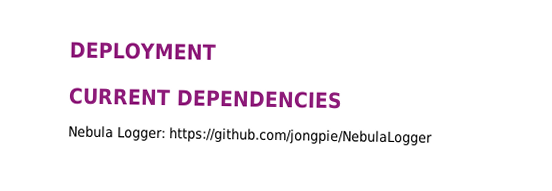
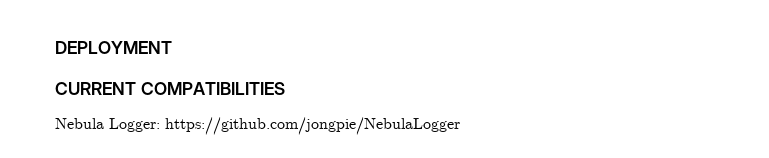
- CURRENT DEPENDENCIES
+ CURRENT COMPATIBILITIES

